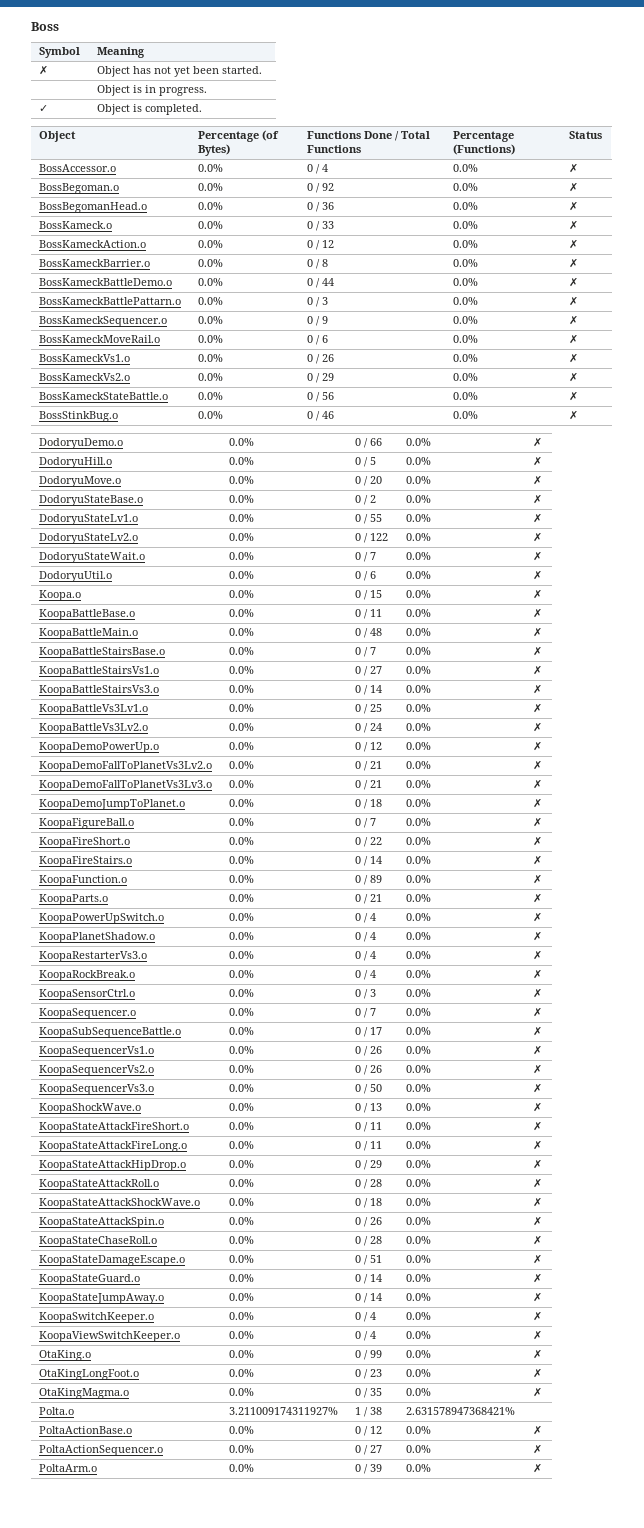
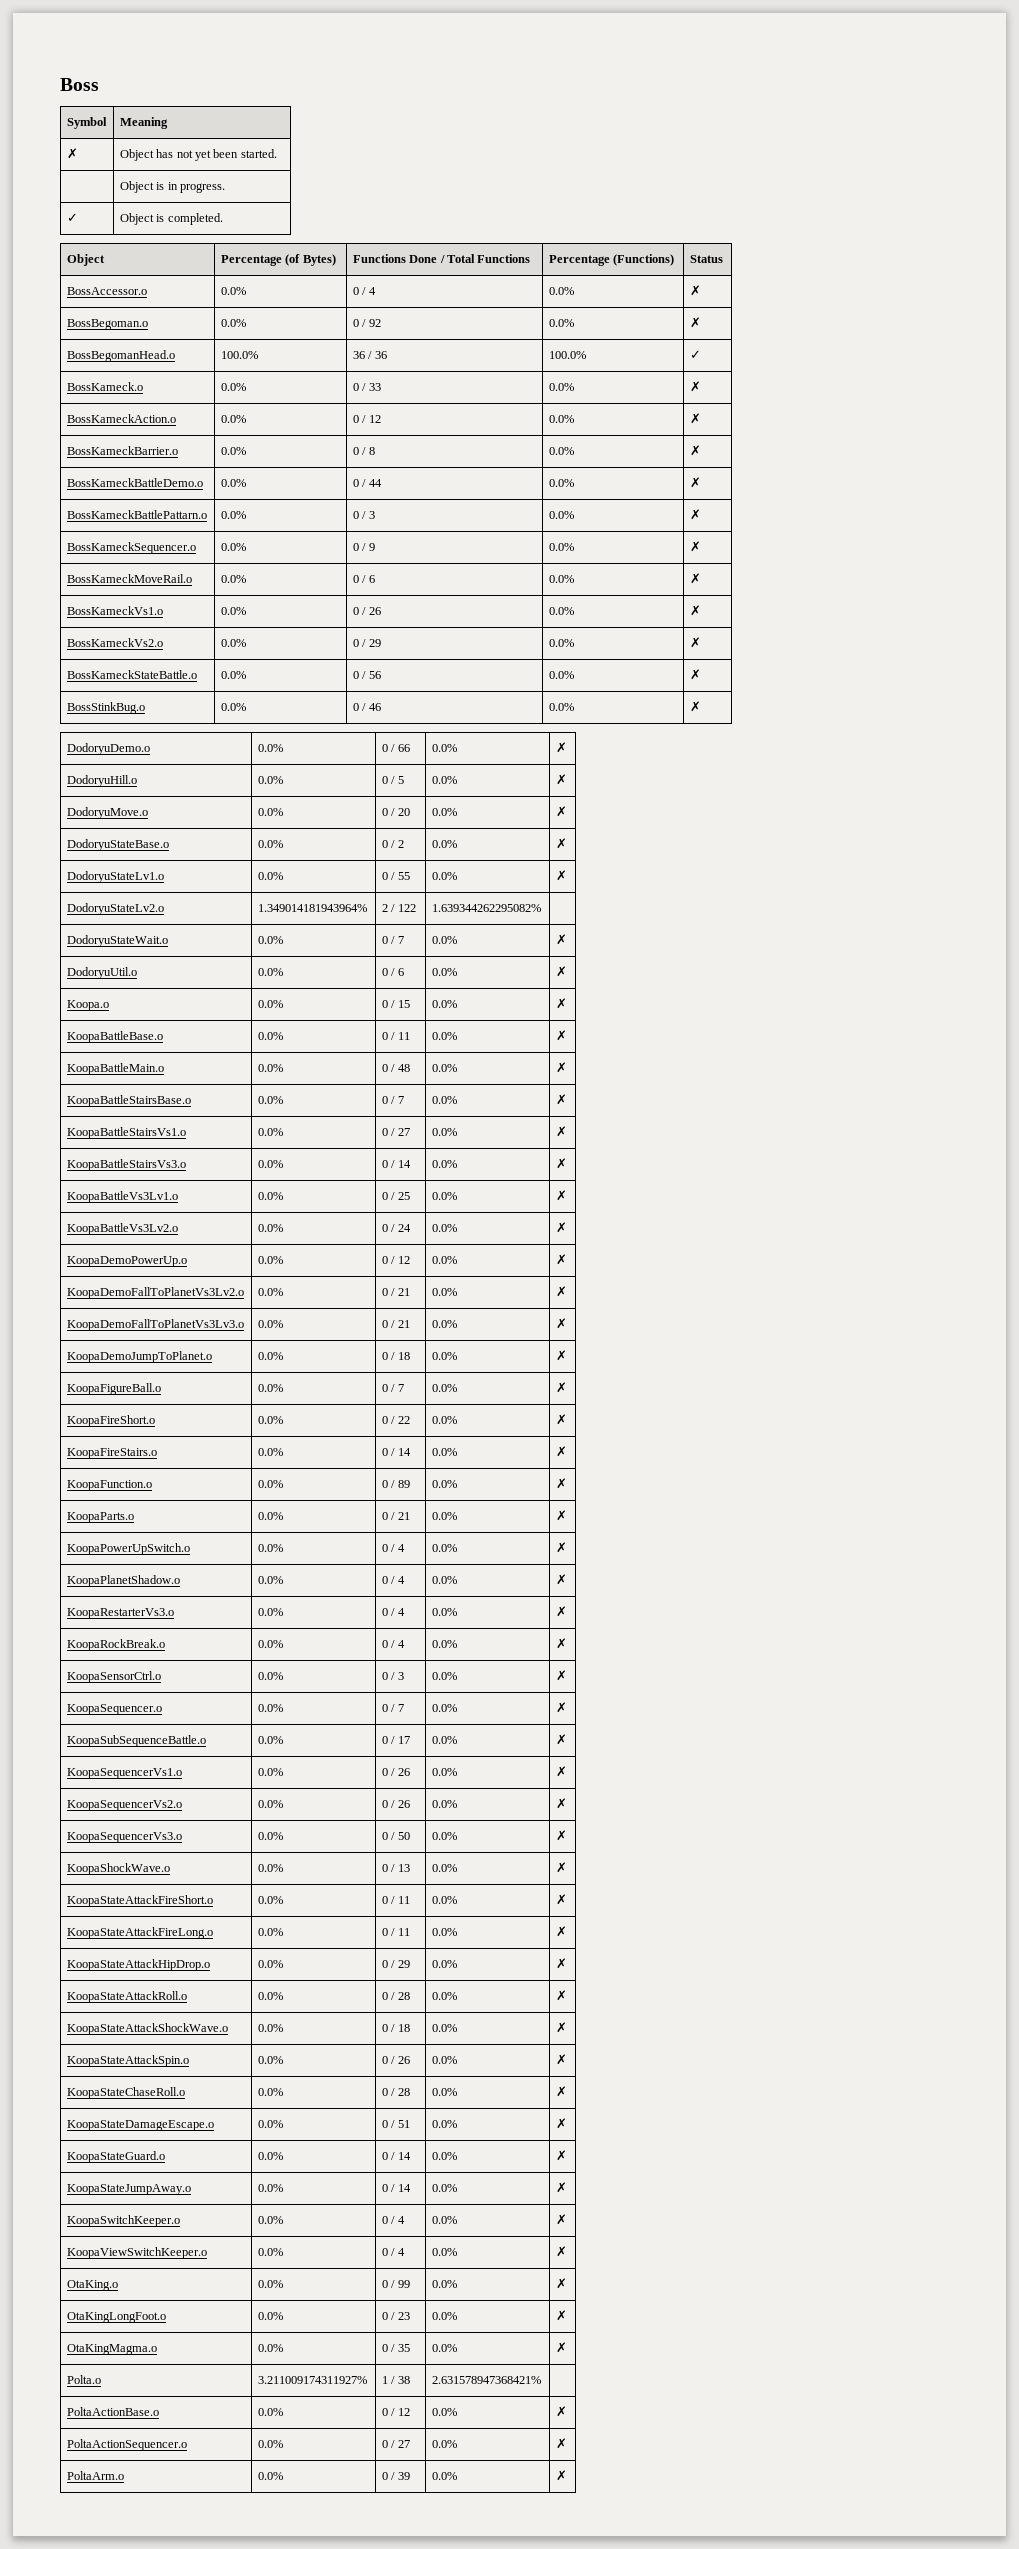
- BossBegomanHead.o | 0.0% | 0 / 36 | 0.0% | ✗
+ BossBegomanHead.o | 100.0% | 36 / 36 | 100.0% | ✓
- DodoryuStateLv2.o | 0.0% | 0 / 122 | 0.0% | ✗
+ DodoryuStateLv2.o | 1.349014181943964% | 2 / 122 | 1.639344262295082% |

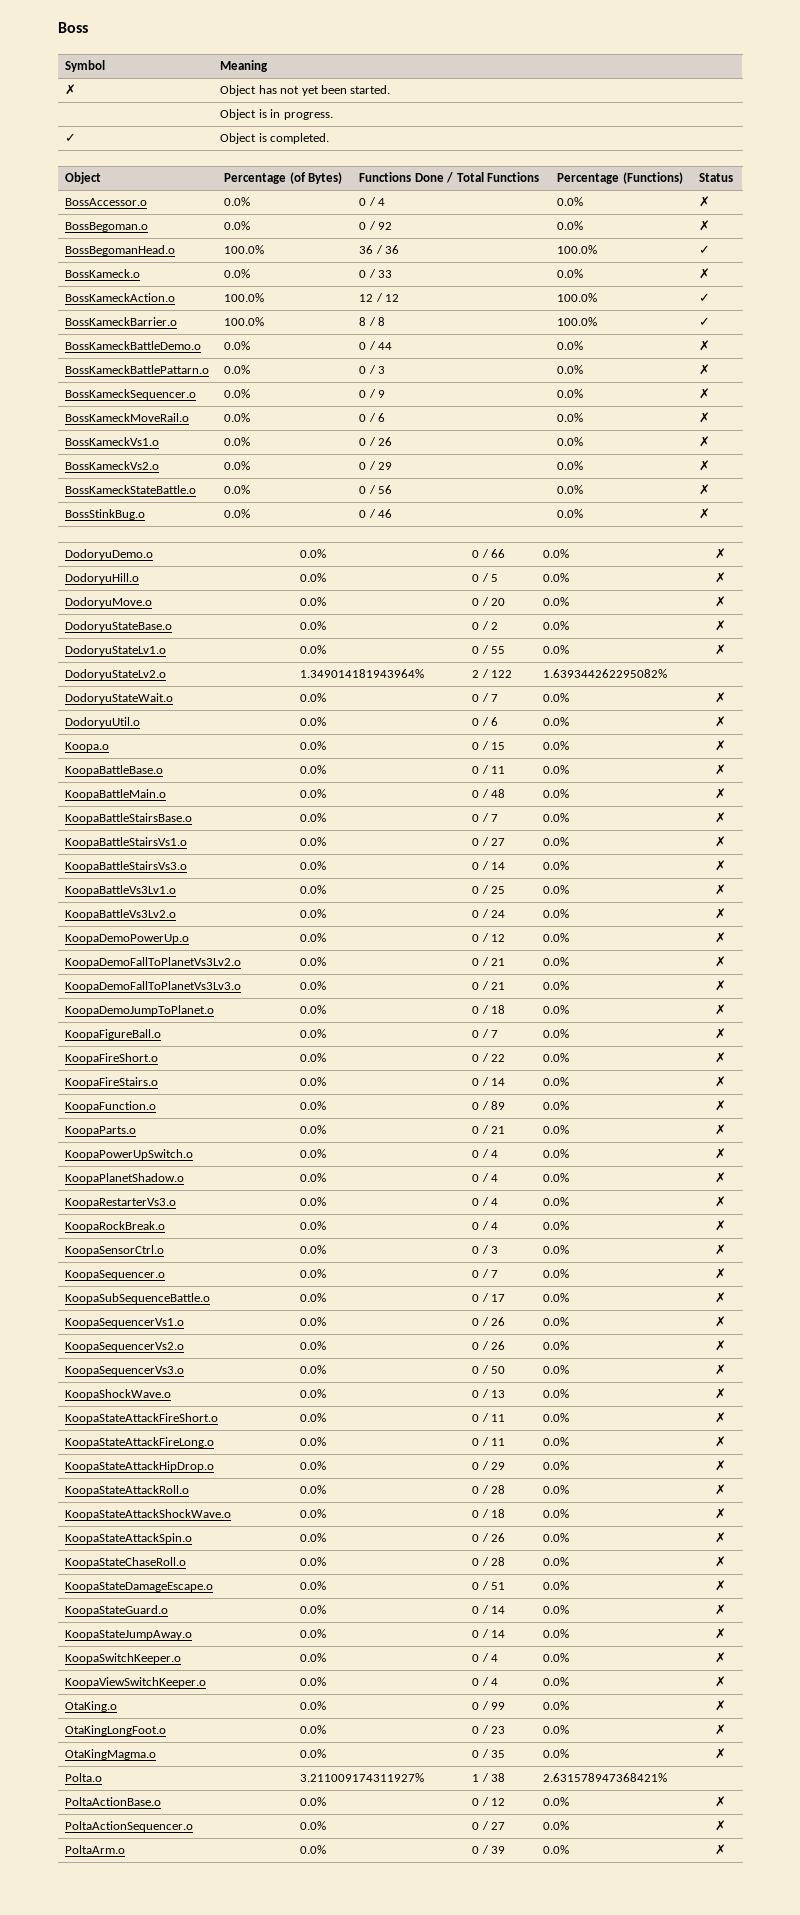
- BossKameckAction.o | 0.0% | 0 / 12 | 0.0% | ✗
+ BossKameckAction.o | 100.0% | 12 / 12 | 100.0% | ✓
- BossKameckBarrier.o | 0.0% | 0 / 8 | 0.0% | ✗
+ BossKameckBarrier.o | 100.0% | 8 / 8 | 100.0% | ✓

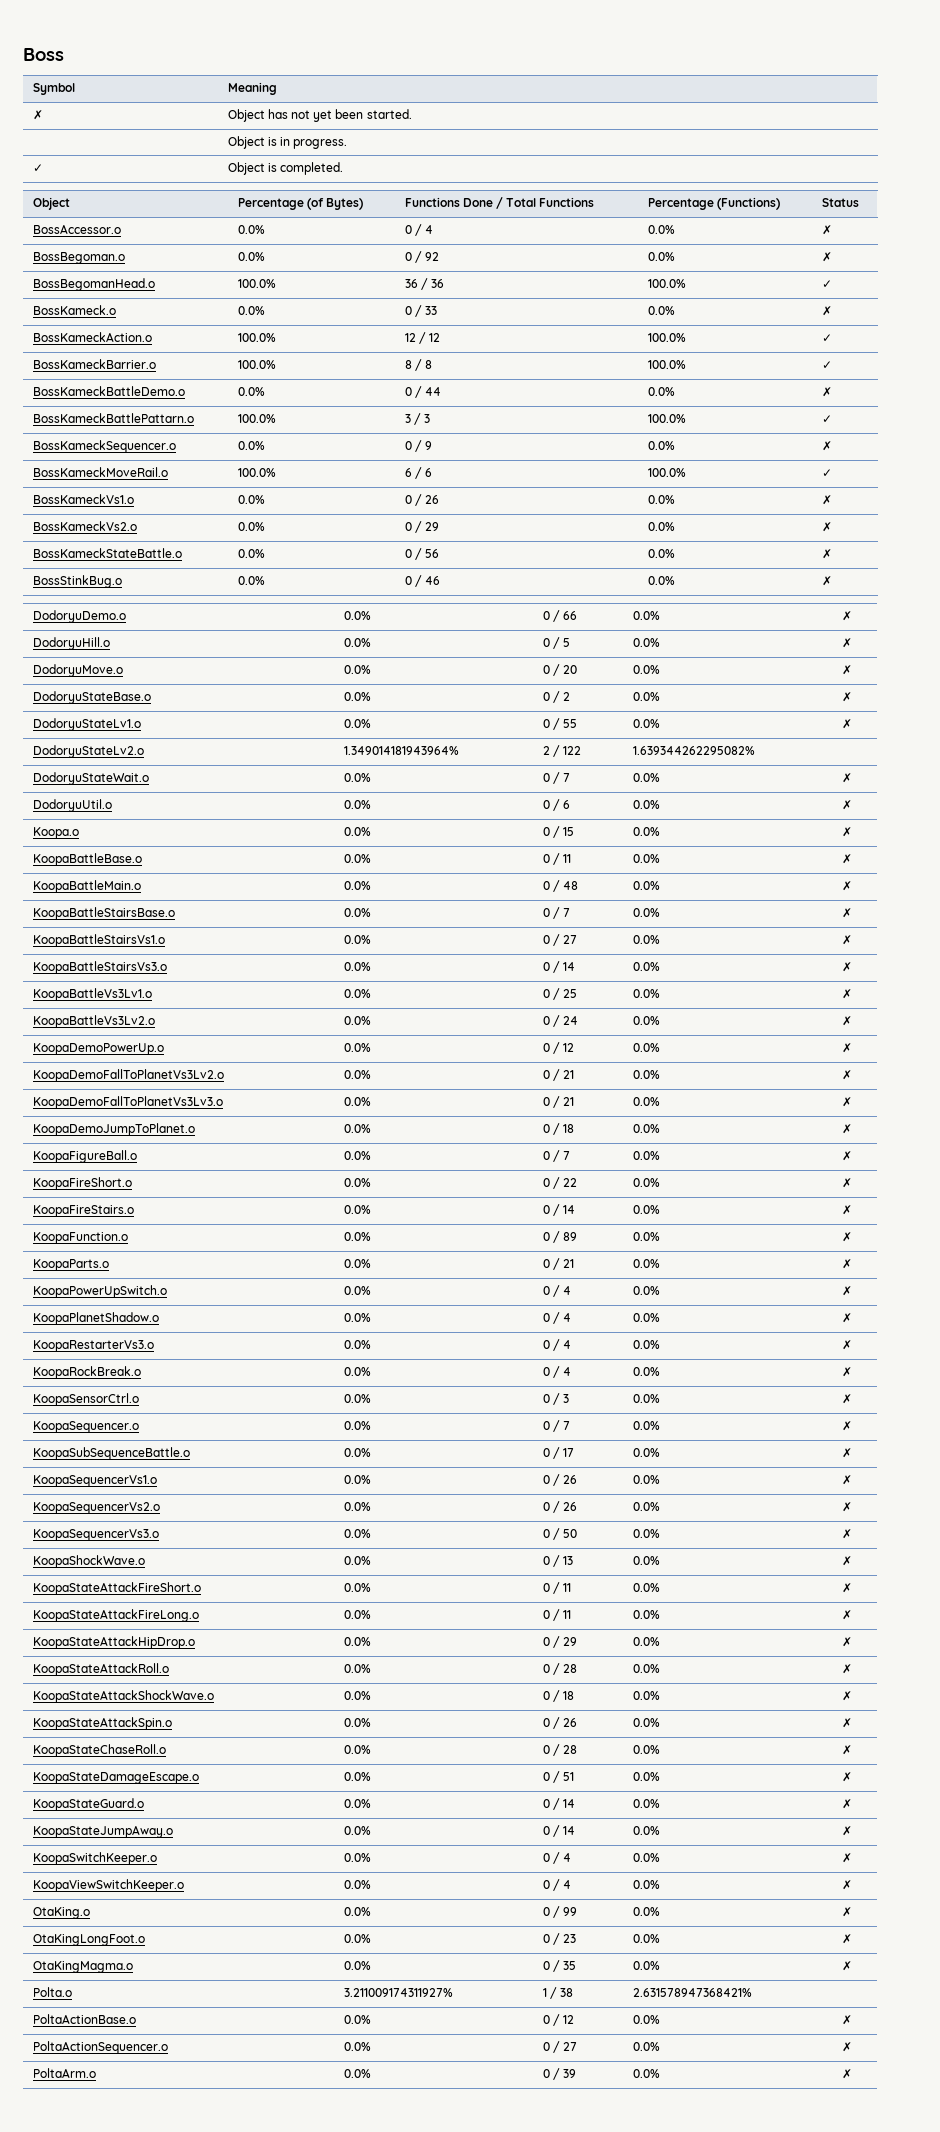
- BossKameckBattlePattarn.o | 0.0% | 0 / 3 | 0.0% | ✗
+ BossKameckBattlePattarn.o | 100.0% | 3 / 3 | 100.0% | ✓
- BossKameckMoveRail.o | 0.0% | 0 / 6 | 0.0% | ✗
+ BossKameckMoveRail.o | 100.0% | 6 / 6 | 100.0% | ✓

